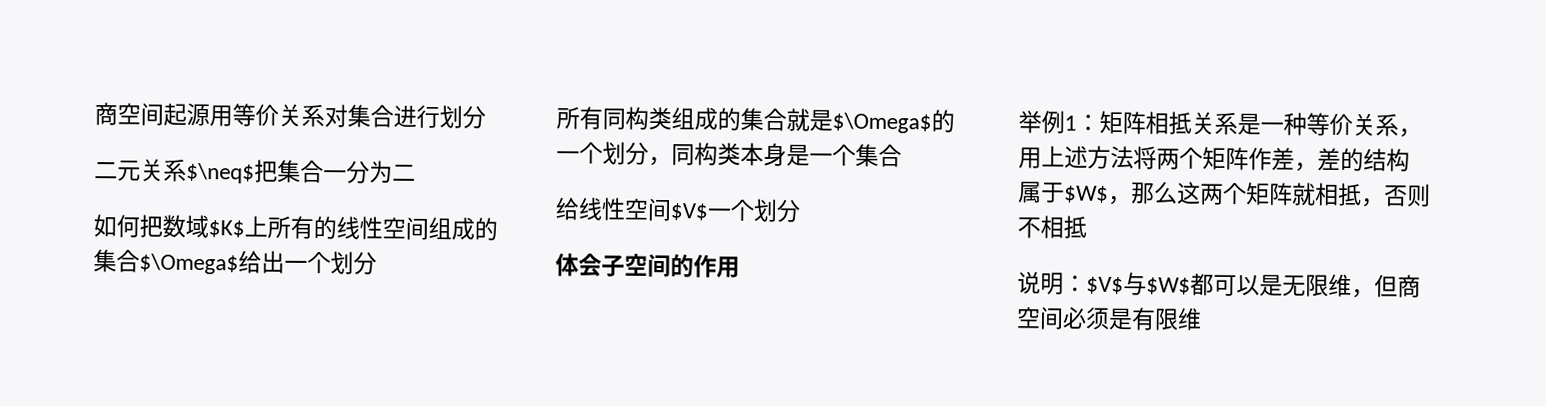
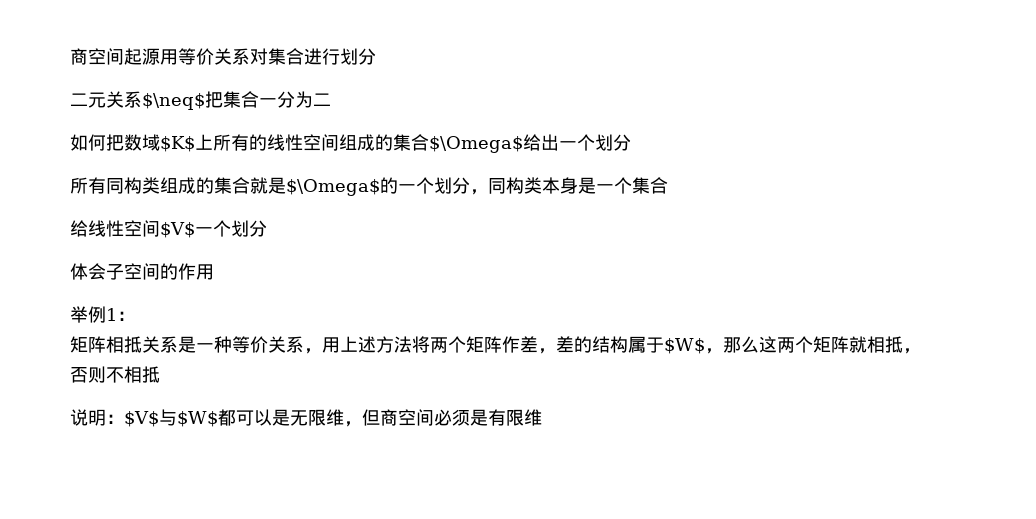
- 举例1：矩阵相抵关系是一种等价关系，用上述方法将两个矩阵作差，差的结构属于$W$，那么这两个矩阵就相抵，否则不相抵
+ 举例1：
+ 矩阵相抵关系是一种等价关系，用上述方法将两个矩阵作差，差的结构属于$W$，那么这两个矩阵就相抵，否则不相抵

